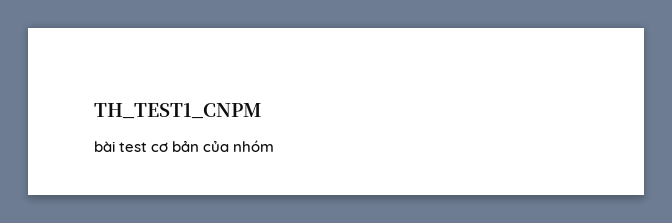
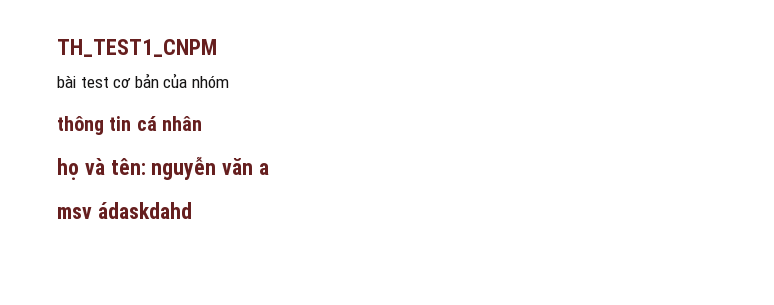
+ thông tin cá nhân
+ họ và tên: nguyễn văn a
+ msv ádaskdahd

